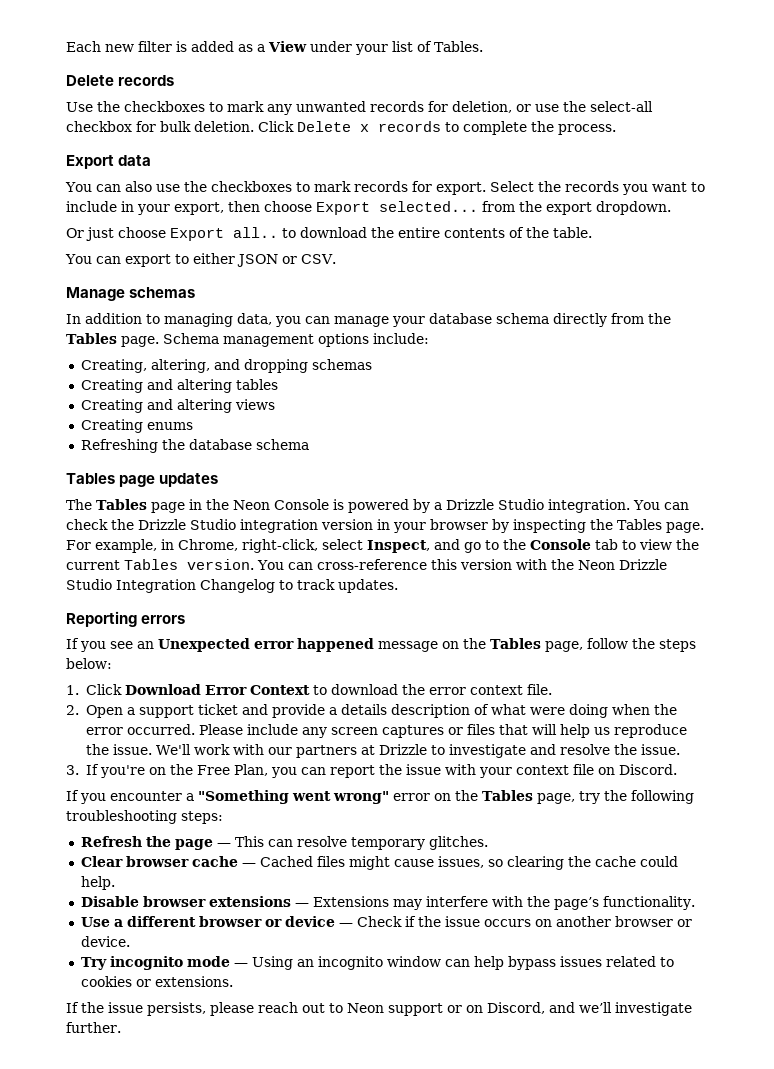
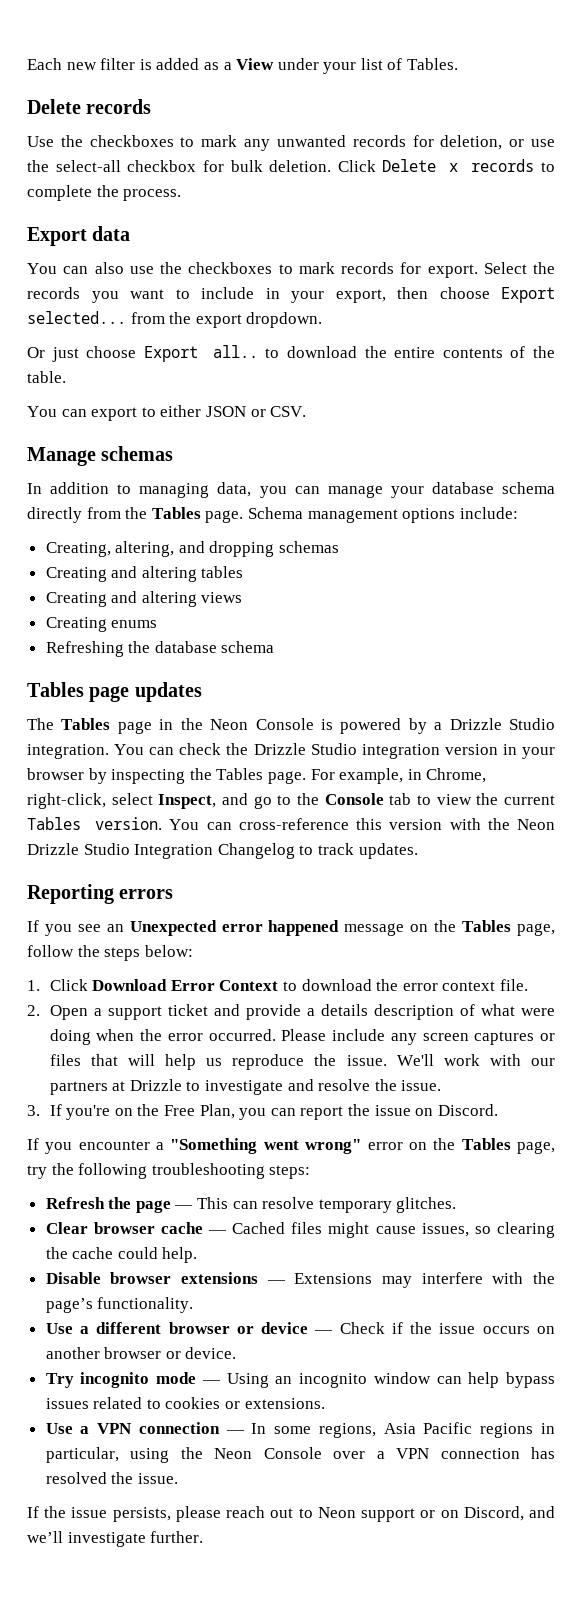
- 3. If you're on the Free Plan, you can report the issue with your context file on Discord.
+ 3. If you're on the Free Plan, you can report the issue on Discord.
+ Use a VPN connection — In some regions, Asia Pacific regions in particular, using the Neon Console over a VPN connection has resolved the issue.

